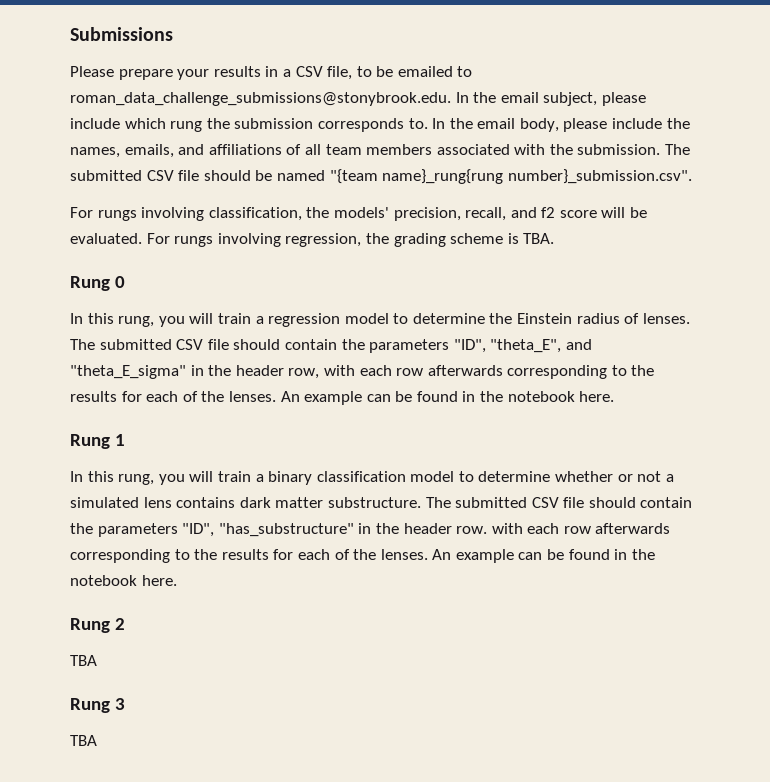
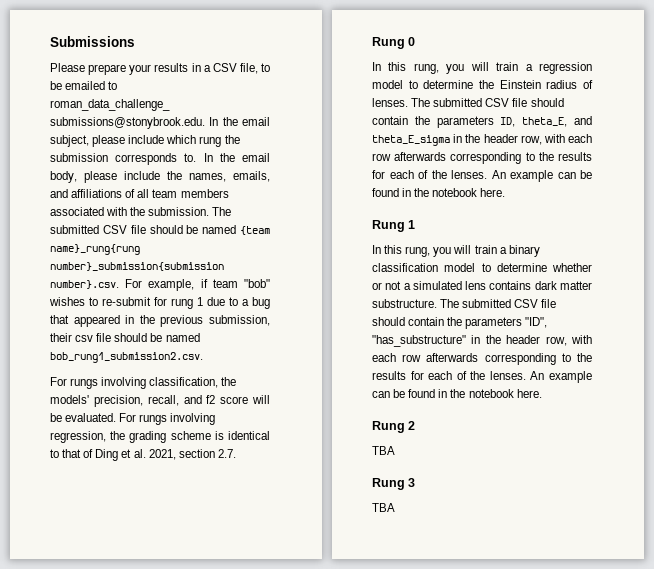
- The submitted CSV file should be named "{team name}_rung{rung number}_submission.csv".
+ The submitted CSV file should be named {team name}_rung{rung number}_submission{submission number}.csv. For example, if team "bob" wishes to re-submit for rung 1 due to a bug that appeared in the previous submission, their csv file should be named bob_rung1_submission2.csv.
- For rungs involving regression, the grading scheme is TBA.
+ For rungs involving regression, the grading scheme is identical to that of Ding et al. 2021, section 2.7.
- The submitted CSV file should contain the parameters "ID", "theta_E", and "theta_E_sigma" in the header row, with each row afterwards corresponding to the results for each of the lenses.
+ The submitted CSV file should contain the parameters ID, theta_E, and theta_E_sigma in the header row, with each row afterwards corresponding to the results for each of the lenses.
- The submitted CSV file should contain the parameters "ID", "has_substructure" in the header row. with each row afterwards corresponding to the results for each of the lenses.
+ The submitted CSV file should contain the parameters "ID", "has_substructure" in the header row, with each row afterwards corresponding to the results for each of the lenses.

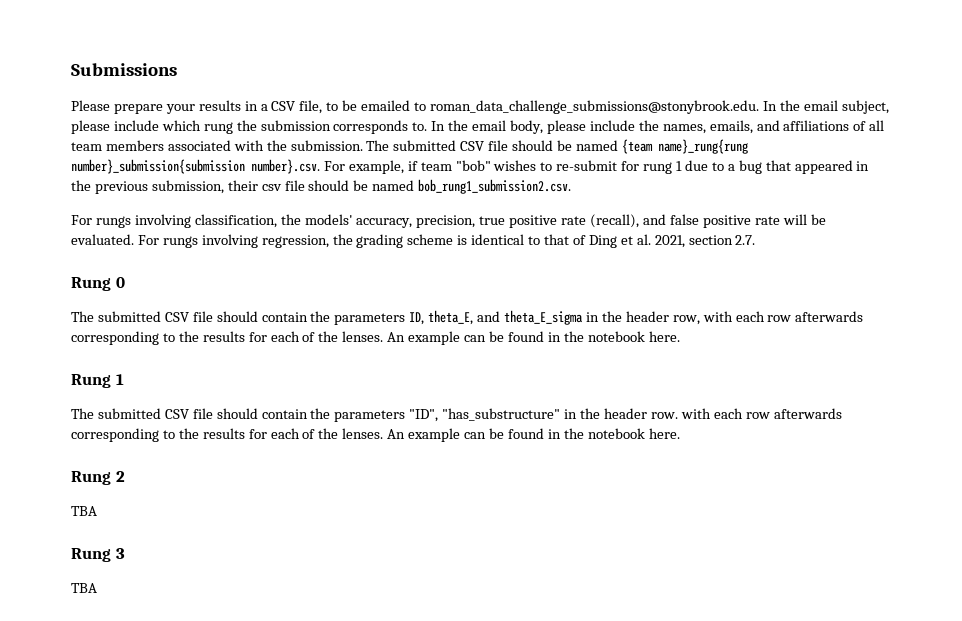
- For rungs involving classification, the models' precision, recall, and f2 score will be evaluated.
+ For rungs involving classification, the models' accuracy, precision, true positive rate (recall), and false positive rate will be evaluated.
- In this rung, you will train a regression model to determine the Einstein radius of lenses.
- In this rung, you will train a binary classification model to determine whether or not a simulated lens contains dark matter substructure. The submitted CSV file should contain the parameters "ID", "has_substructure" in the header row, with each row afterwards corresponding to the results for each of the lenses.
+ The submitted CSV file should contain the parameters "ID", "has_substructure" in the header row. with each row afterwards corresponding to the results for each of the lenses.

